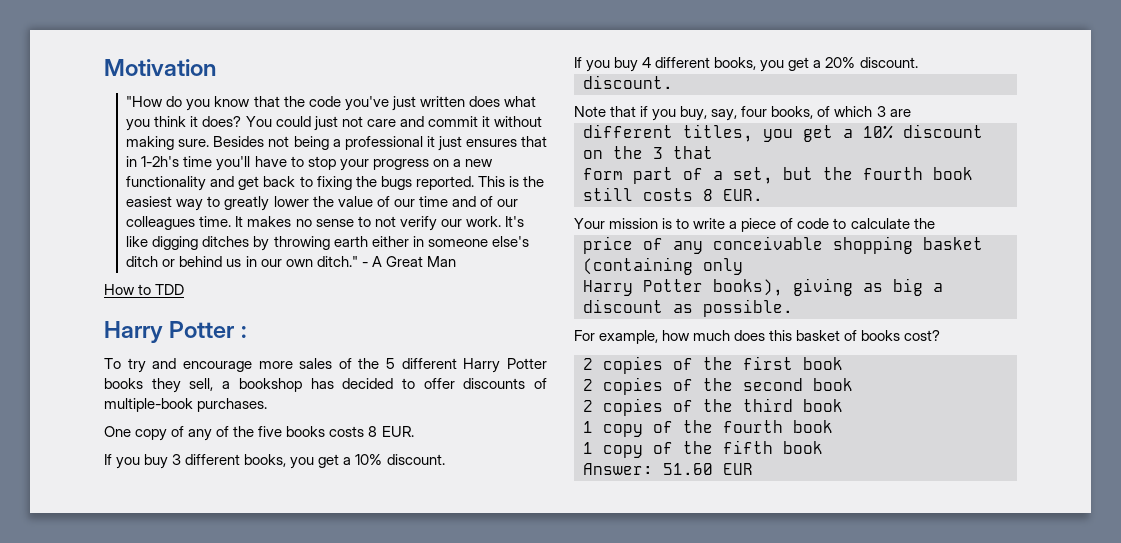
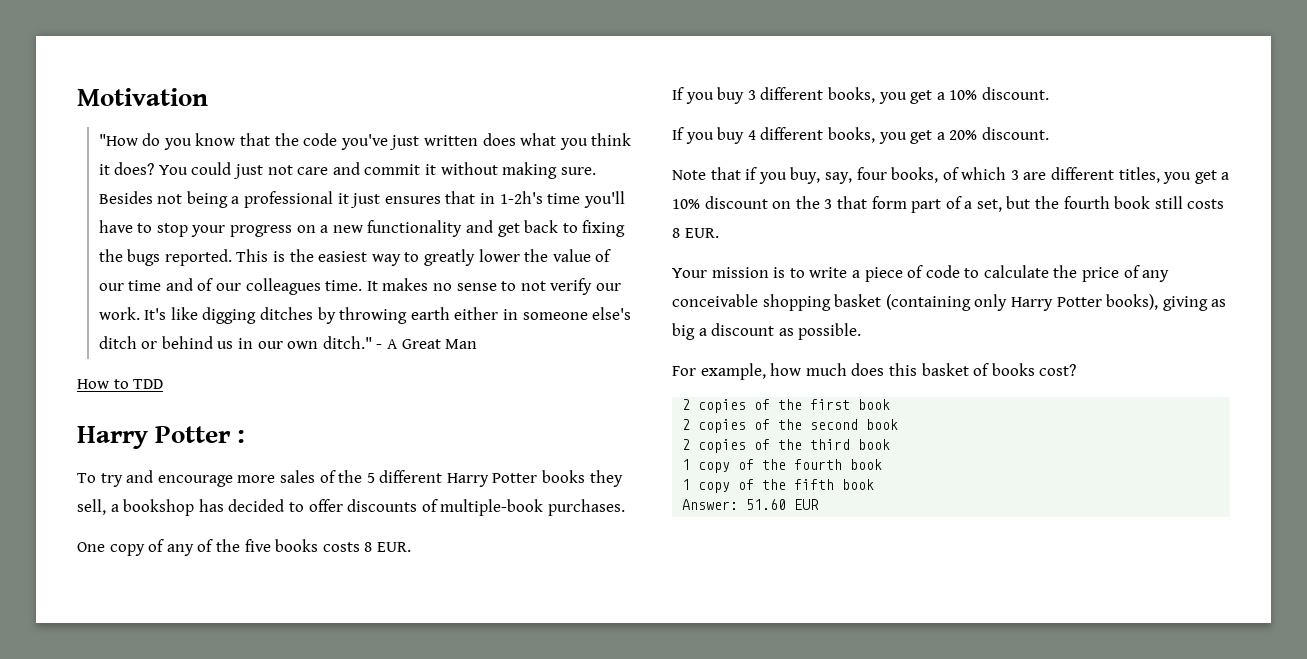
  If you buy 4 different books, you get a 20% discount.
- discount.
- Note that if you buy, say, four books, of which 3 are
- different titles, you get a 10% discount on the 3 that
- form part of a set, but the fourth book still costs 8 EUR.
+ Note that if you buy, say, four books, of which 3 are different titles, you get a 10% discount on the 3 that form part of a set, but the fourth book still costs 8 EUR.
- Your mission is to write a piece of code to calculate the
- price of any conceivable shopping basket (containing only
- Harry Potter books), giving as big a discount as possible.
+ Your mission is to write a piece of code to calculate the price of any conceivable shopping basket (containing only Harry Potter books), giving as big a discount as possible.

